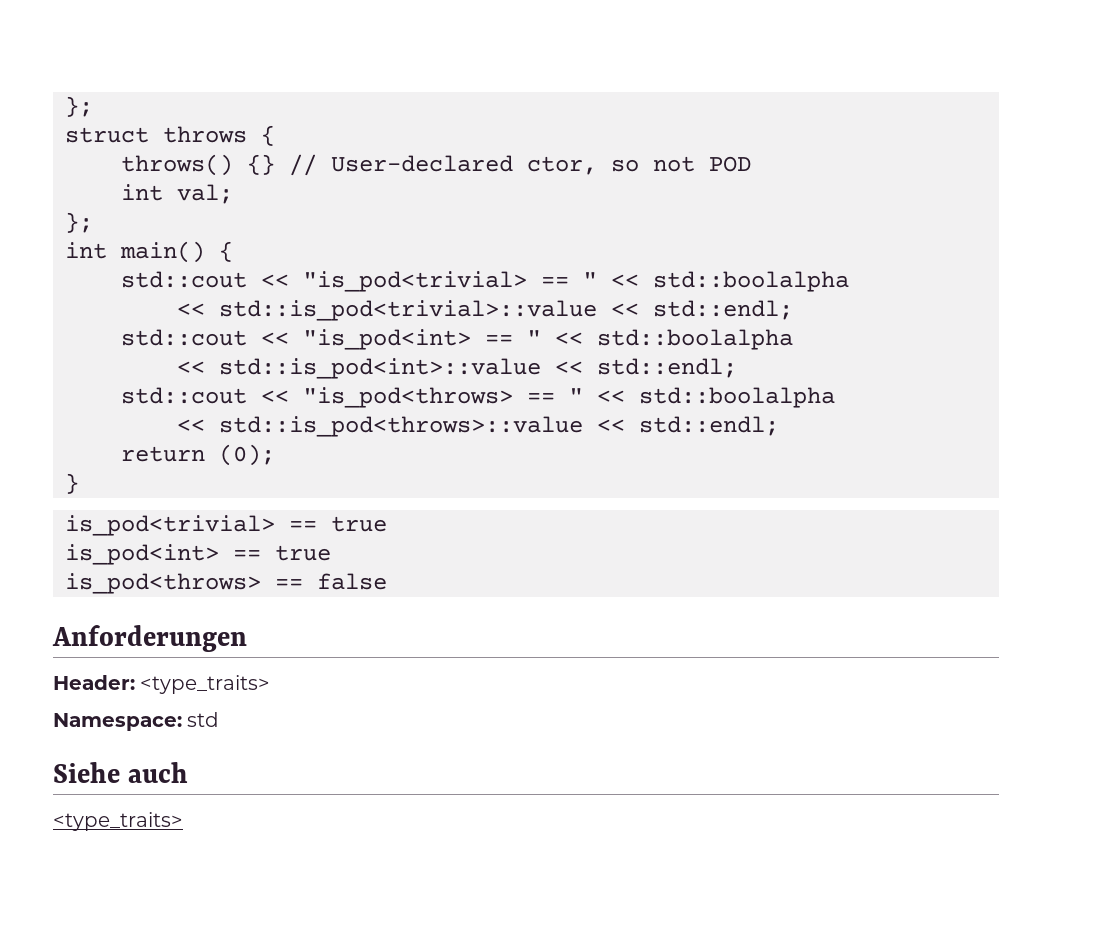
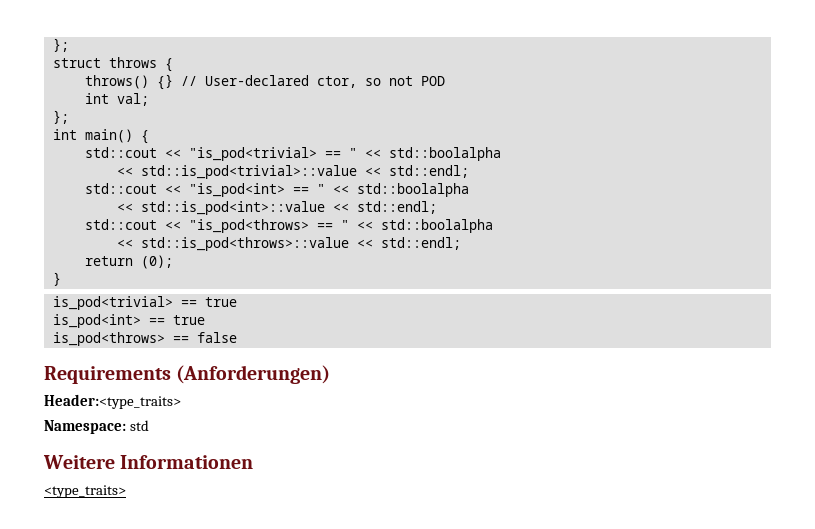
- Anforderungen
- Header: <type_traits>
+ Requirements (Anforderungen)
+ Header:<type_traits>
- Siehe auch
+ Weitere Informationen

